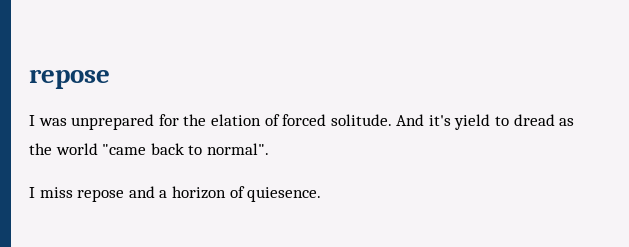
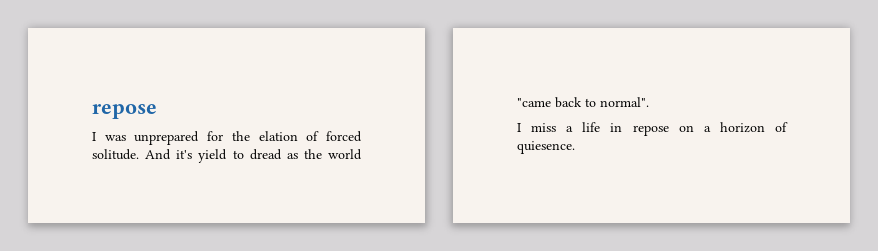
- I miss repose and a horizon of quiesence.
+ I miss a life in repose on a horizon of quiesence.

